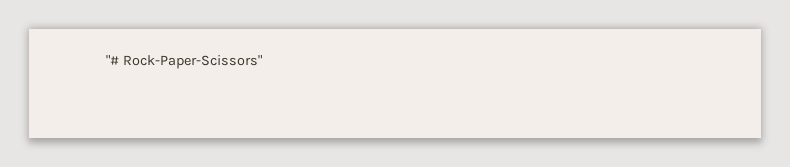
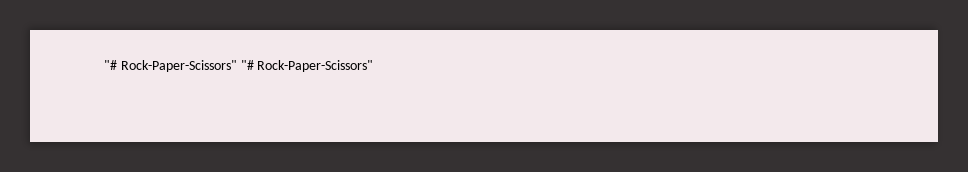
- "# Rock-Paper-Scissors"
+ "# Rock-Paper-Scissors" "# Rock-Paper-Scissors"

